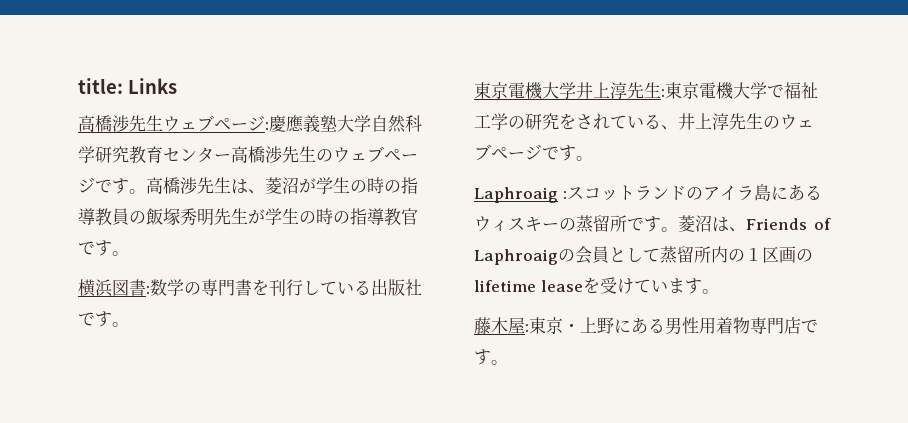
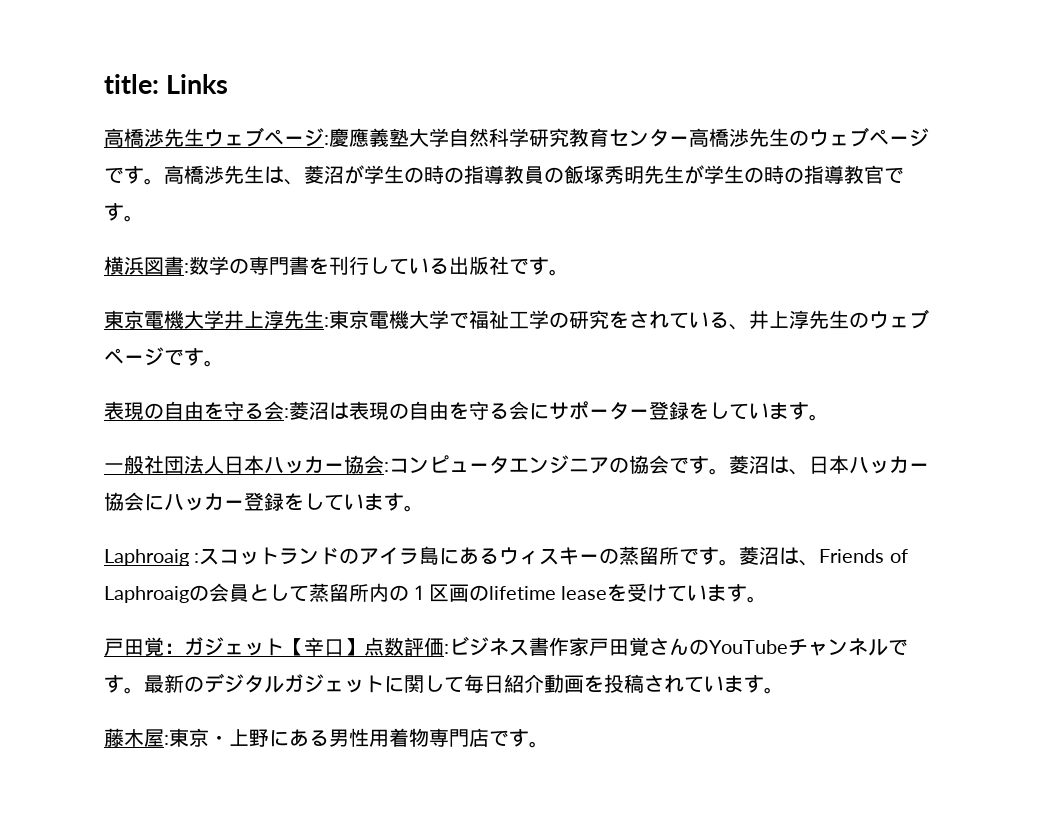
+ 表現の自由を守る会:菱沼は表現の自由を守る会にサポーター登録をしています。
+ 一般社団法人日本ハッカー協会:コンピュータエンジニアの協会です。菱沼は、日本ハッカー協会にハッカー登録をしています。
+ 戸田覚：ガジェット【辛口】点数評価:ビジネス書作家戸田覚さんのYouTubeチャンネルです。最新のデジタルガジェットに関して毎日紹介動画を投稿されています。

